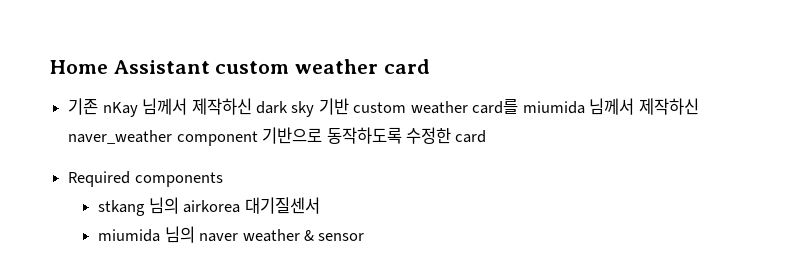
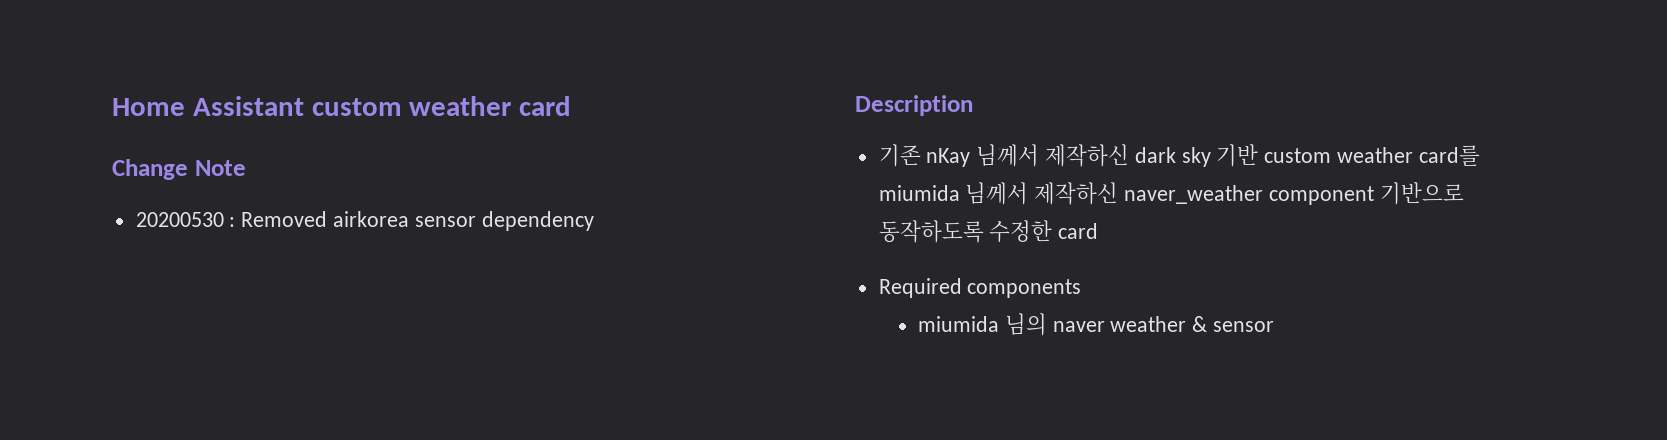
+ Change Note
+ 20200530 : Removed airkorea sensor dependency
+ Description
- stkang 님의 airkorea 대기질센서

